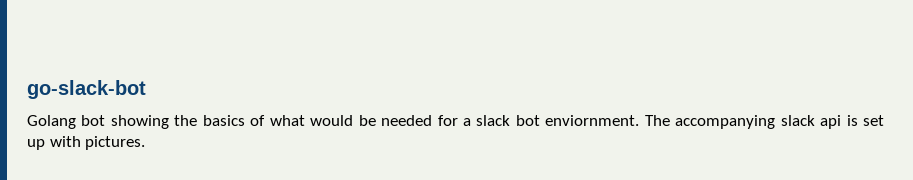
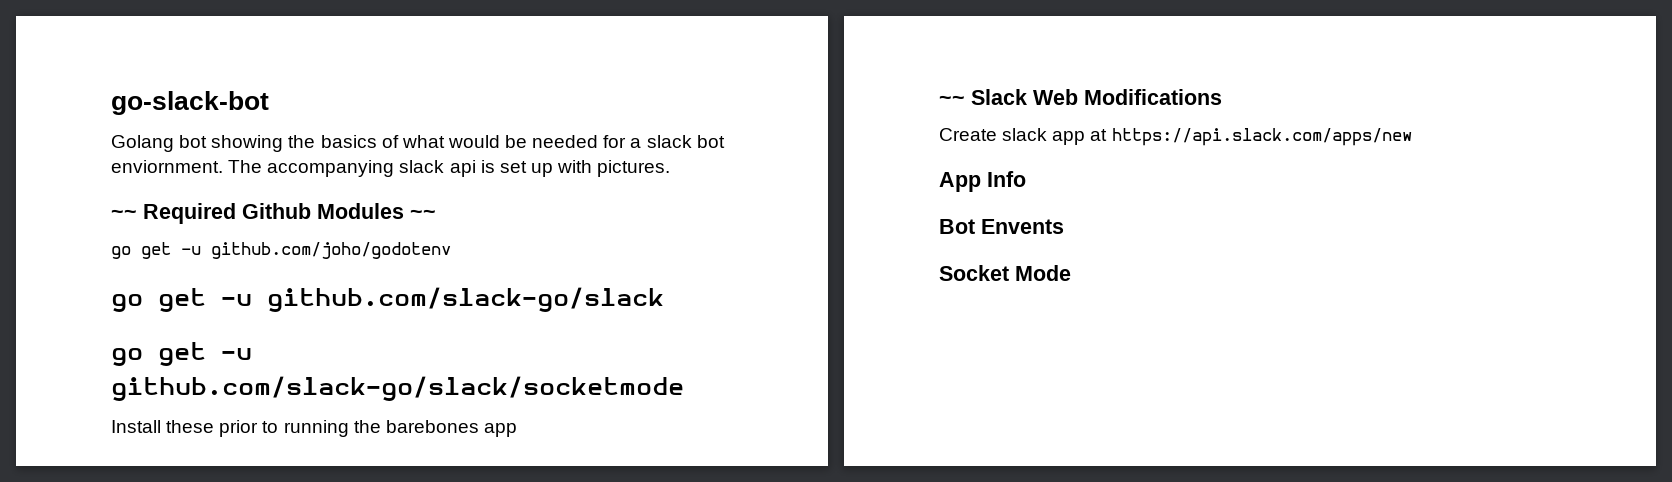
+ ~~ Required Github Modules ~~
+ go get -u github.com/joho/godotenv
+ go get -u github.com/slack-go/slack
+ go get -u github.com/slack-go/slack/socketmode
+ Install these prior to running the barebones app
+ ~~ Slack Web Modifications
+ Create slack app at https://api.slack.com/apps/new
+ App Info
+ Bot Envents
+ Socket Mode

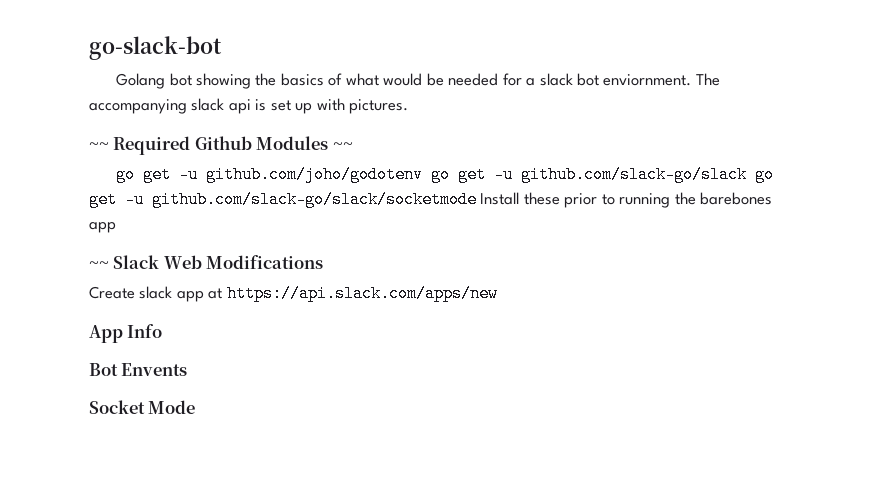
- go get -u github.com/joho/godotenv
- go get -u github.com/slack-go/slack
- go get -u github.com/slack-go/slack/socketmode
- Install these prior to running the barebones app
+ go get -u github.com/joho/godotenv go get -u github.com/slack-go/slack go get -u github.com/slack-go/slack/socketmode Install these prior to running the barebones app

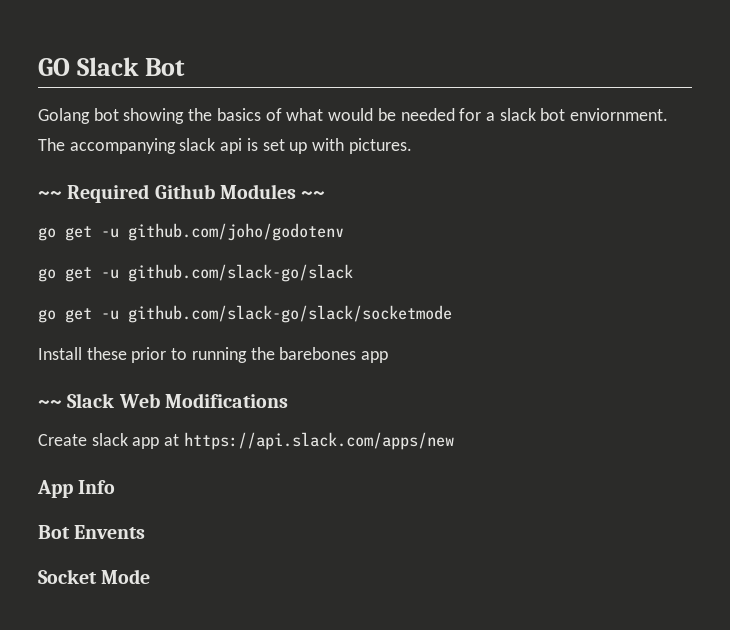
- go-slack-bot
+ GO Slack Bot
- go get -u github.com/joho/godotenv go get -u github.com/slack-go/slack go get -u github.com/slack-go/slack/socketmode Install these prior to running the barebones app
+ go get -u github.com/joho/godotenv
+ go get -u github.com/slack-go/slack
+ go get -u github.com/slack-go/slack/socketmode
+ Install these prior to running the barebones app

